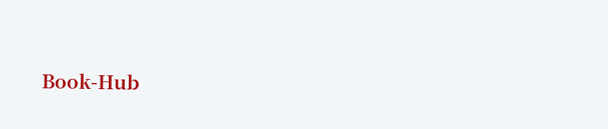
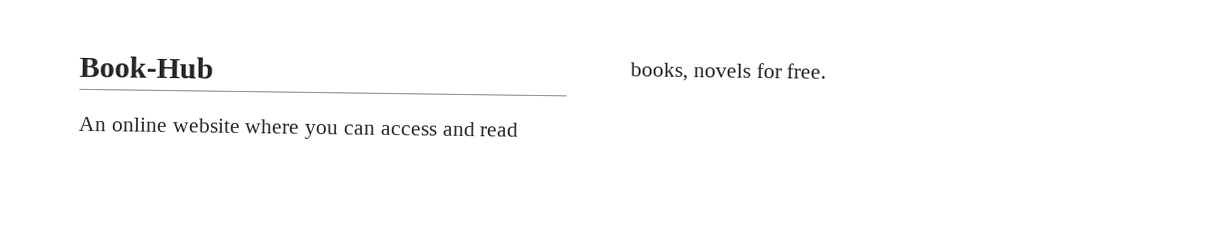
+ An online website where you can access and read books, novels for free.

